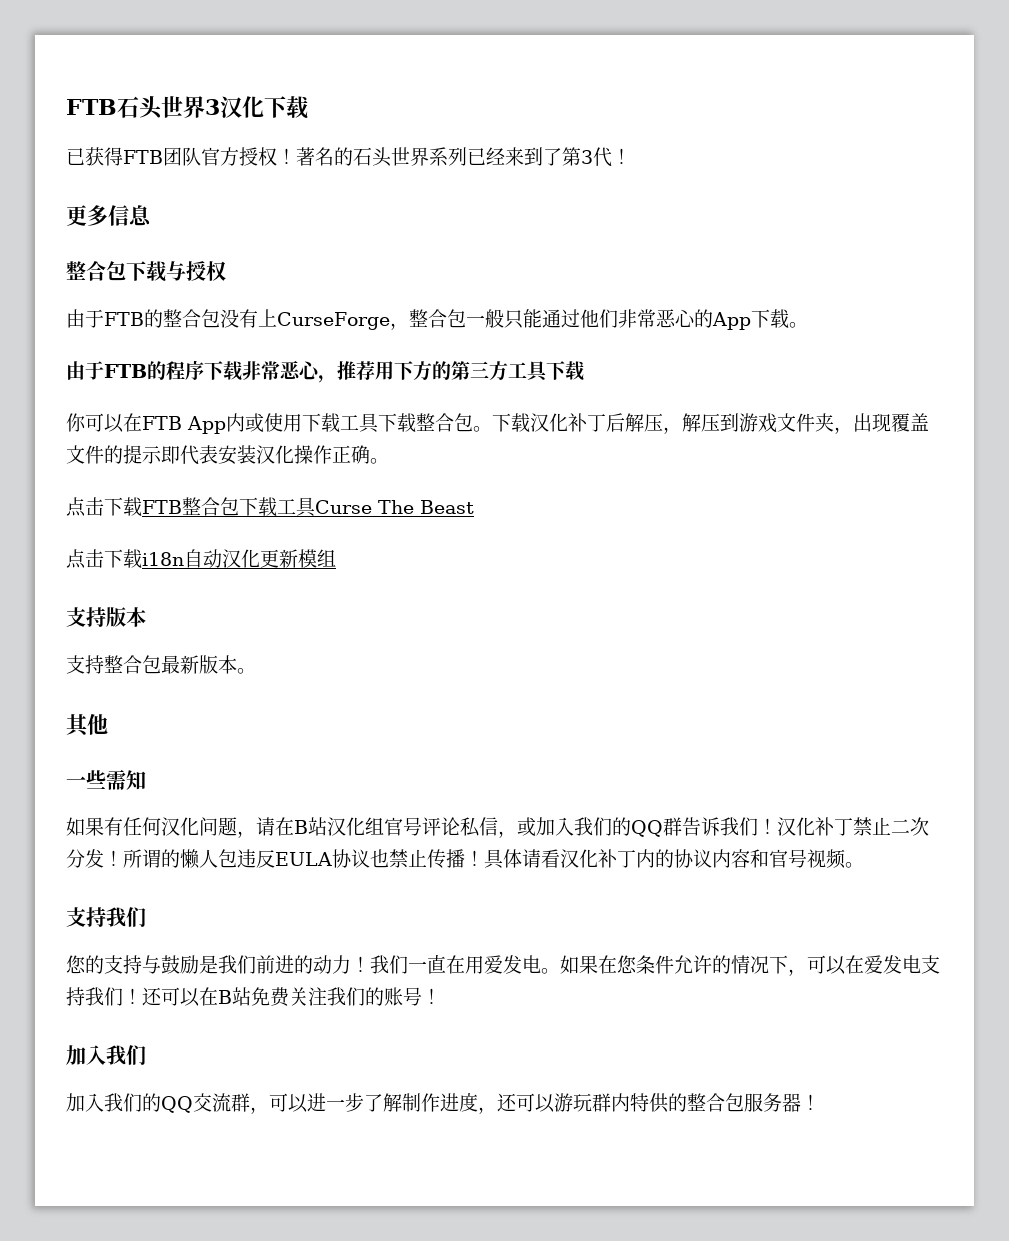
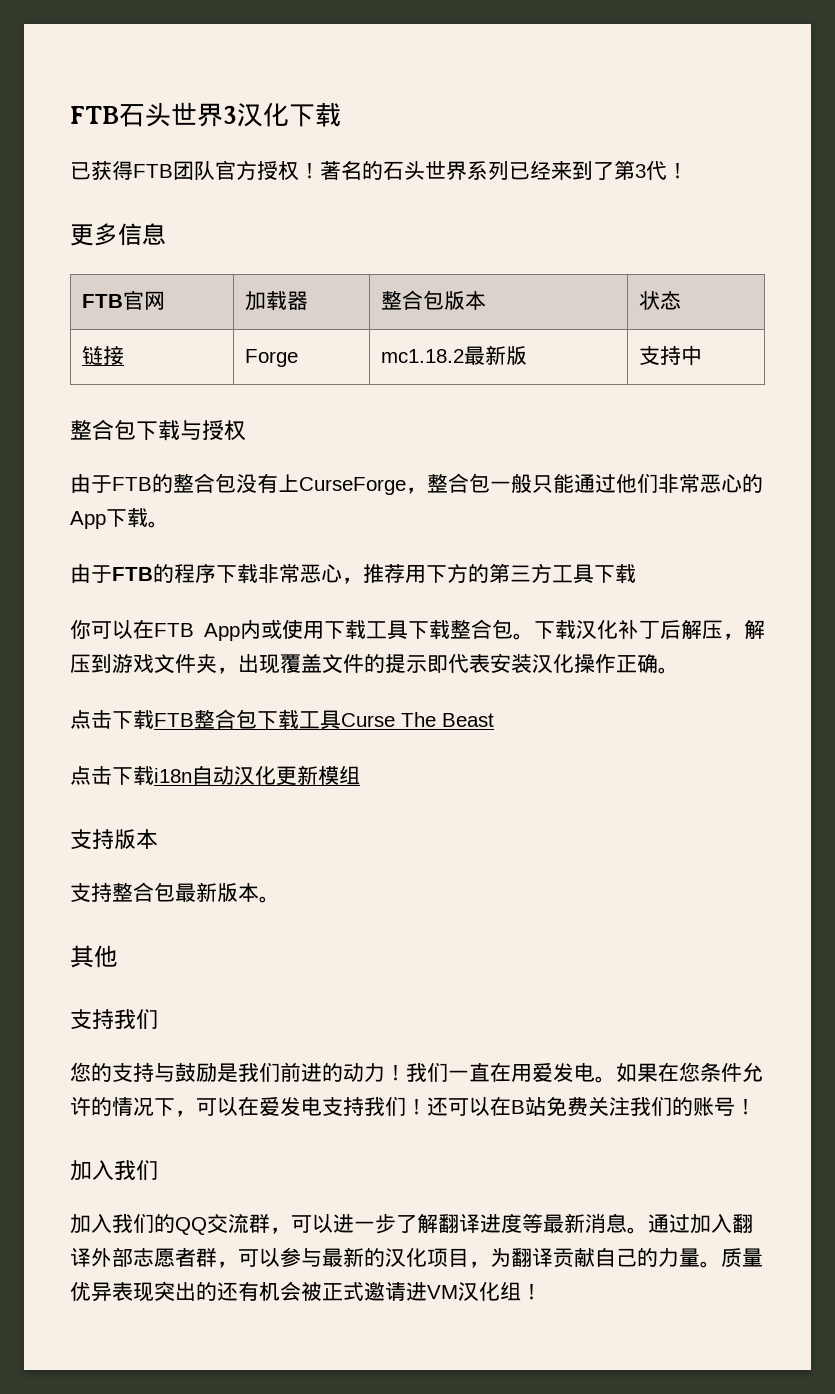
+ FTB官网 | 加载器 | 整合包版本 | 状态
+ 链接 | Forge | mc1.18.2最新版 | 支持中
- 一些需知
- 如果有任何汉化问题，请在B站汉化组官号评论私信，或加入我们的QQ群告诉我们！汉化补丁禁止二次分发！所谓的懒人包违反EULA协议也禁止传播！具体请看汉化补丁内的协议内容和官号视频。
- 加入我们的QQ交流群，可以进一步了解制作进度，还可以游玩群内特供的整合包服务器！
+ 加入我们的QQ交流群，可以进一步了解翻译进度等最新消息。通过加入翻译外部志愿者群，可以参与最新的汉化项目，为翻译贡献自己的力量。质量优异表现突出的还有机会被正式邀请进VM汉化组！

